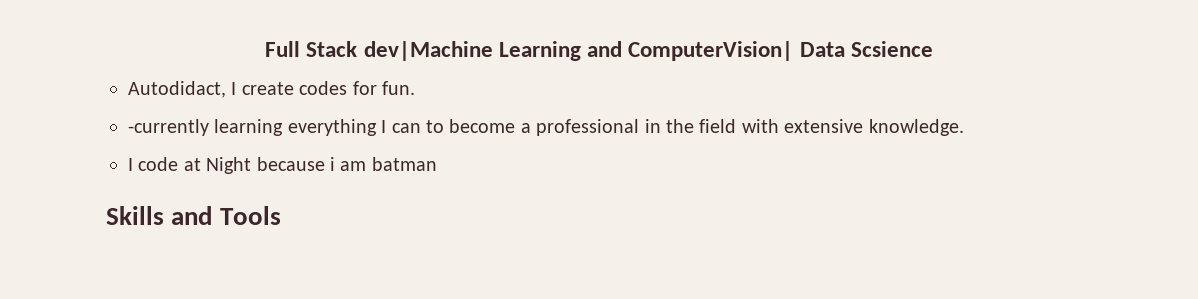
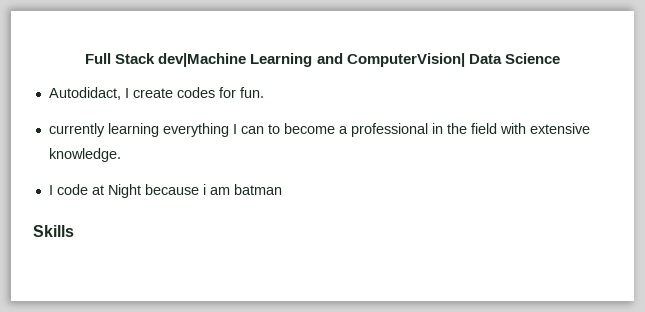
- Full Stack dev|Machine Learning and ComputerVision| Data Scsience
+ Full Stack dev|Machine Learning and ComputerVision| Data Science
- -currently learning everything I can to become a professional in the field with extensive knowledge.
+ currently learning everything I can to become a professional in the field with extensive knowledge.
- Skills and Tools
+ Skills

